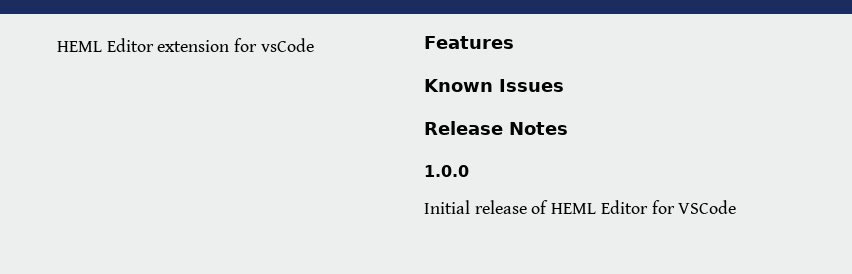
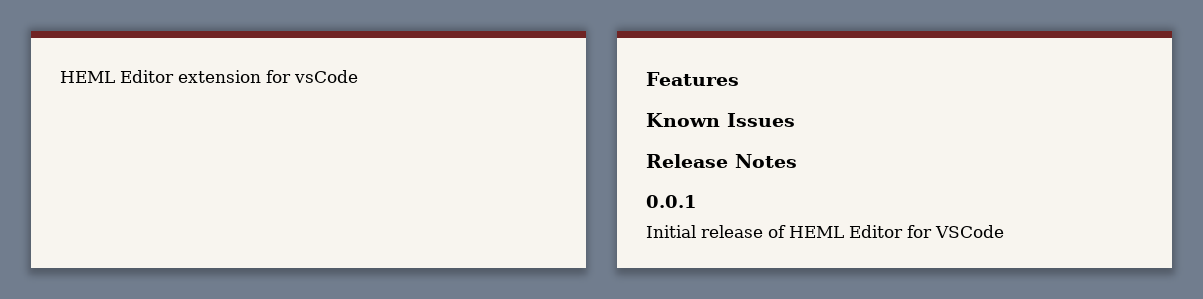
- 1.0.0
+ 0.0.1

